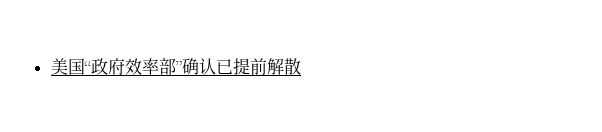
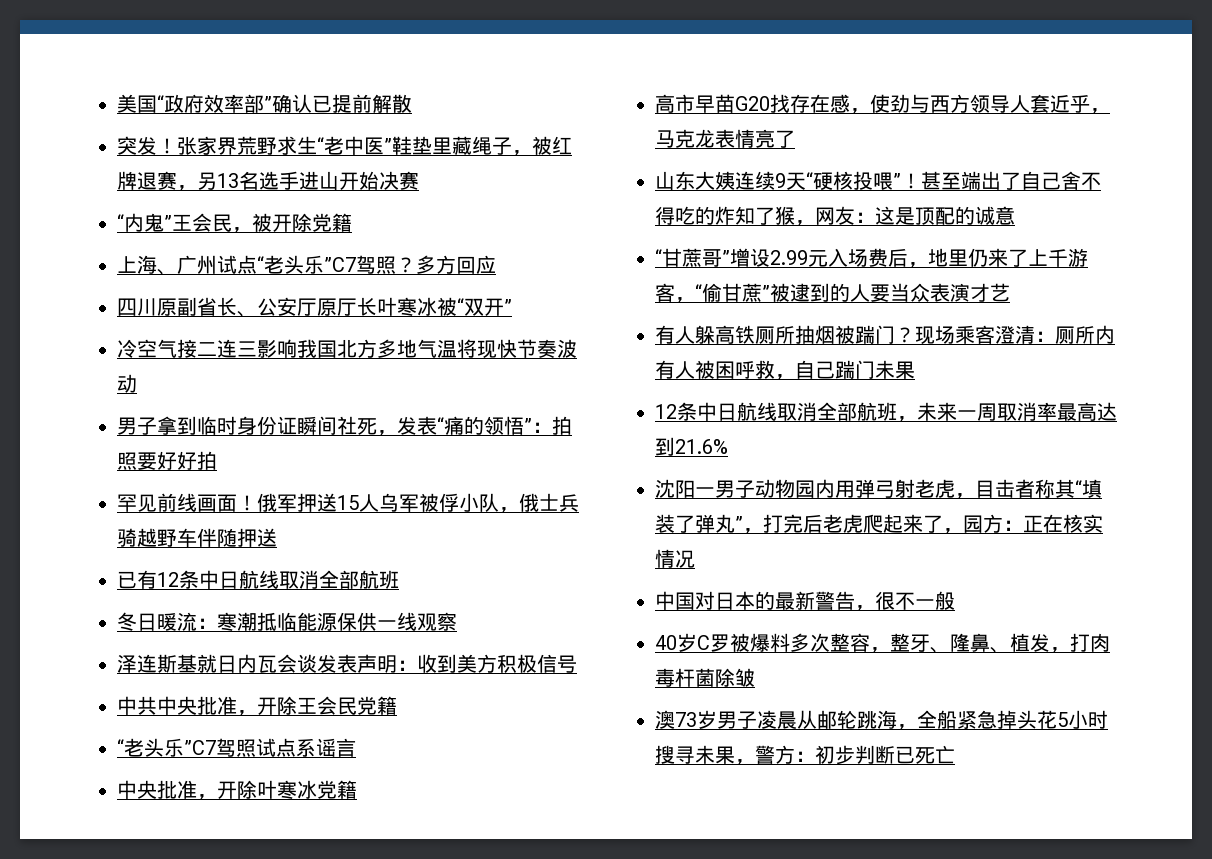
+ 突发！张家界荒野求生“老中医”鞋垫里藏绳子，被红牌退赛，另13名选手进山开始决赛
+ “内鬼”王会民，被开除党籍
+ 上海、广州试点“老头乐”C7驾照？多方回应
+ 四川原副省长、公安厅原厅长叶寒冰被“双开”
+ 冷空气接二连三影响我国北方多地气温将现快节奏波动
+ 男子拿到临时身份证瞬间社死，发表“痛的领悟”：拍照要好好拍
+ 罕见前线画面！俄军押送15人乌军被俘小队，俄士兵骑越野车伴随押送
+ 已有12条中日航线取消全部航班
+ 冬日暖流：寒潮抵临能源保供一线观察
+ 泽连斯基就日内瓦会谈发表声明：收到美方积极信号
+ 中共中央批准，开除王会民党籍
+ “老头乐”C7驾照试点系谣言
+ 中央批准，开除叶寒冰党籍
+ 高市早苗G20找存在感，使劲与西方领导人套近乎，马克龙表情亮了
+ 山东大姨连续9天“硬核投喂”！甚至端出了自己舍不得吃的炸知了猴，网友：这是顶配的诚意
+ “甘蔗哥”增设2.99元入场费后，地里仍来了上千游客，“偷甘蔗”被逮到的人要当众表演才艺
+ 有人躲高铁厕所抽烟被踹门？现场乘客澄清：厕所内有人被困呼救，自己踹门未果
+ 12条中日航线取消全部航班，未来一周取消率最高达到21.6%
+ 沈阳一男子动物园内用弹弓射老虎，目击者称其“填装了弹丸”，打完后老虎爬起来了，园方：正在核实情况
+ 中国对日本的最新警告，很不一般
+ 40岁C罗被爆料多次整容，整牙、隆鼻、植发，打肉毒杆菌除皱
+ 澳73岁男子凌晨从邮轮跳海，全船紧急掉头花5小时搜寻未果，警方：初步判断已死亡

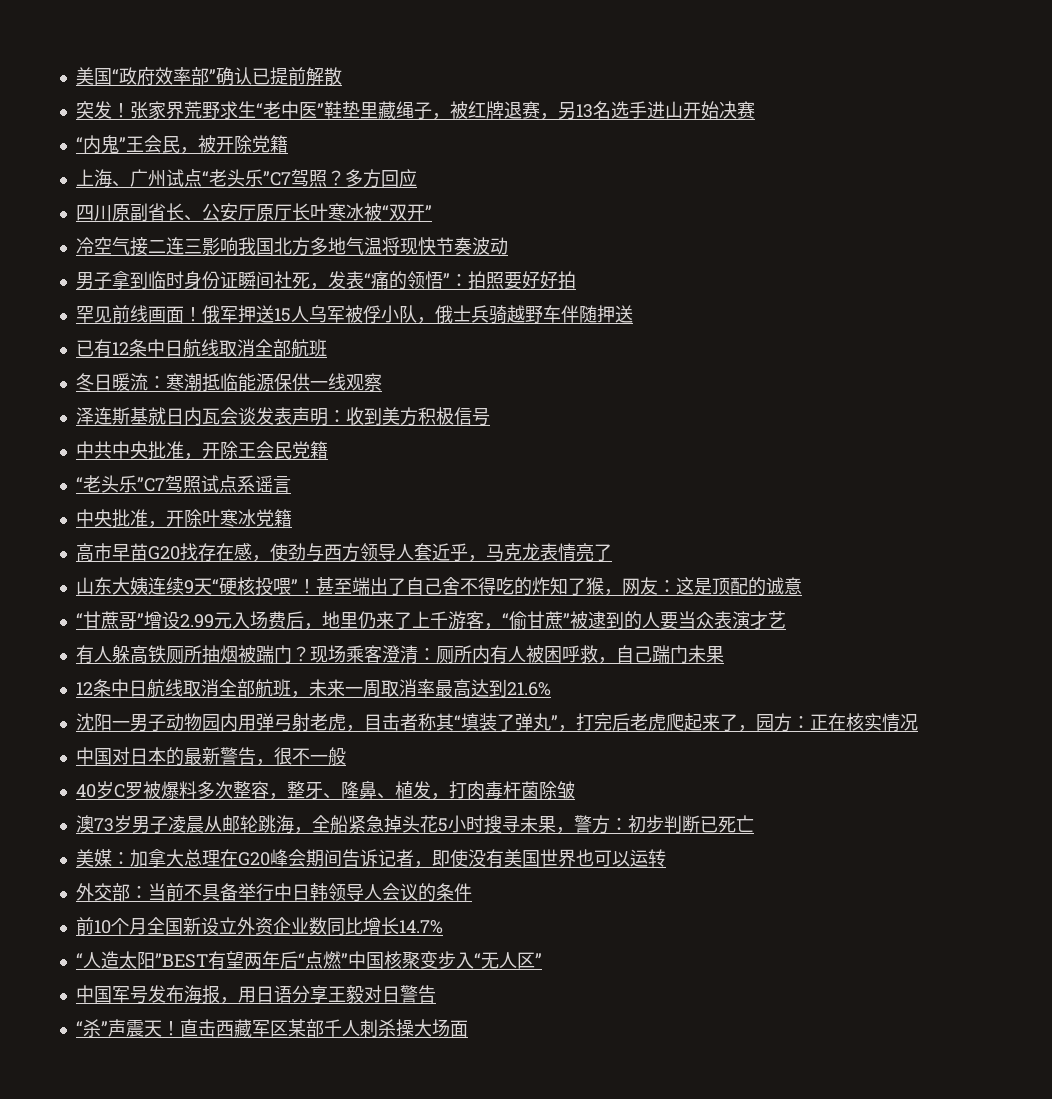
+ 美媒：加拿大总理在G20峰会期间告诉记者，即使没有美国世界也可以运转
+ 外交部：当前不具备举行中日韩领导人会议的条件
+ 前10个月全国新设立外资企业数同比增长14.7%
+ “人造太阳”BEST有望两年后“点燃”中国核聚变步入“无人区”
+ 中国军号发布海报，用日语分享王毅对日警告
+ “杀”声震天！直击西藏军区某部千人刺杀操大场面

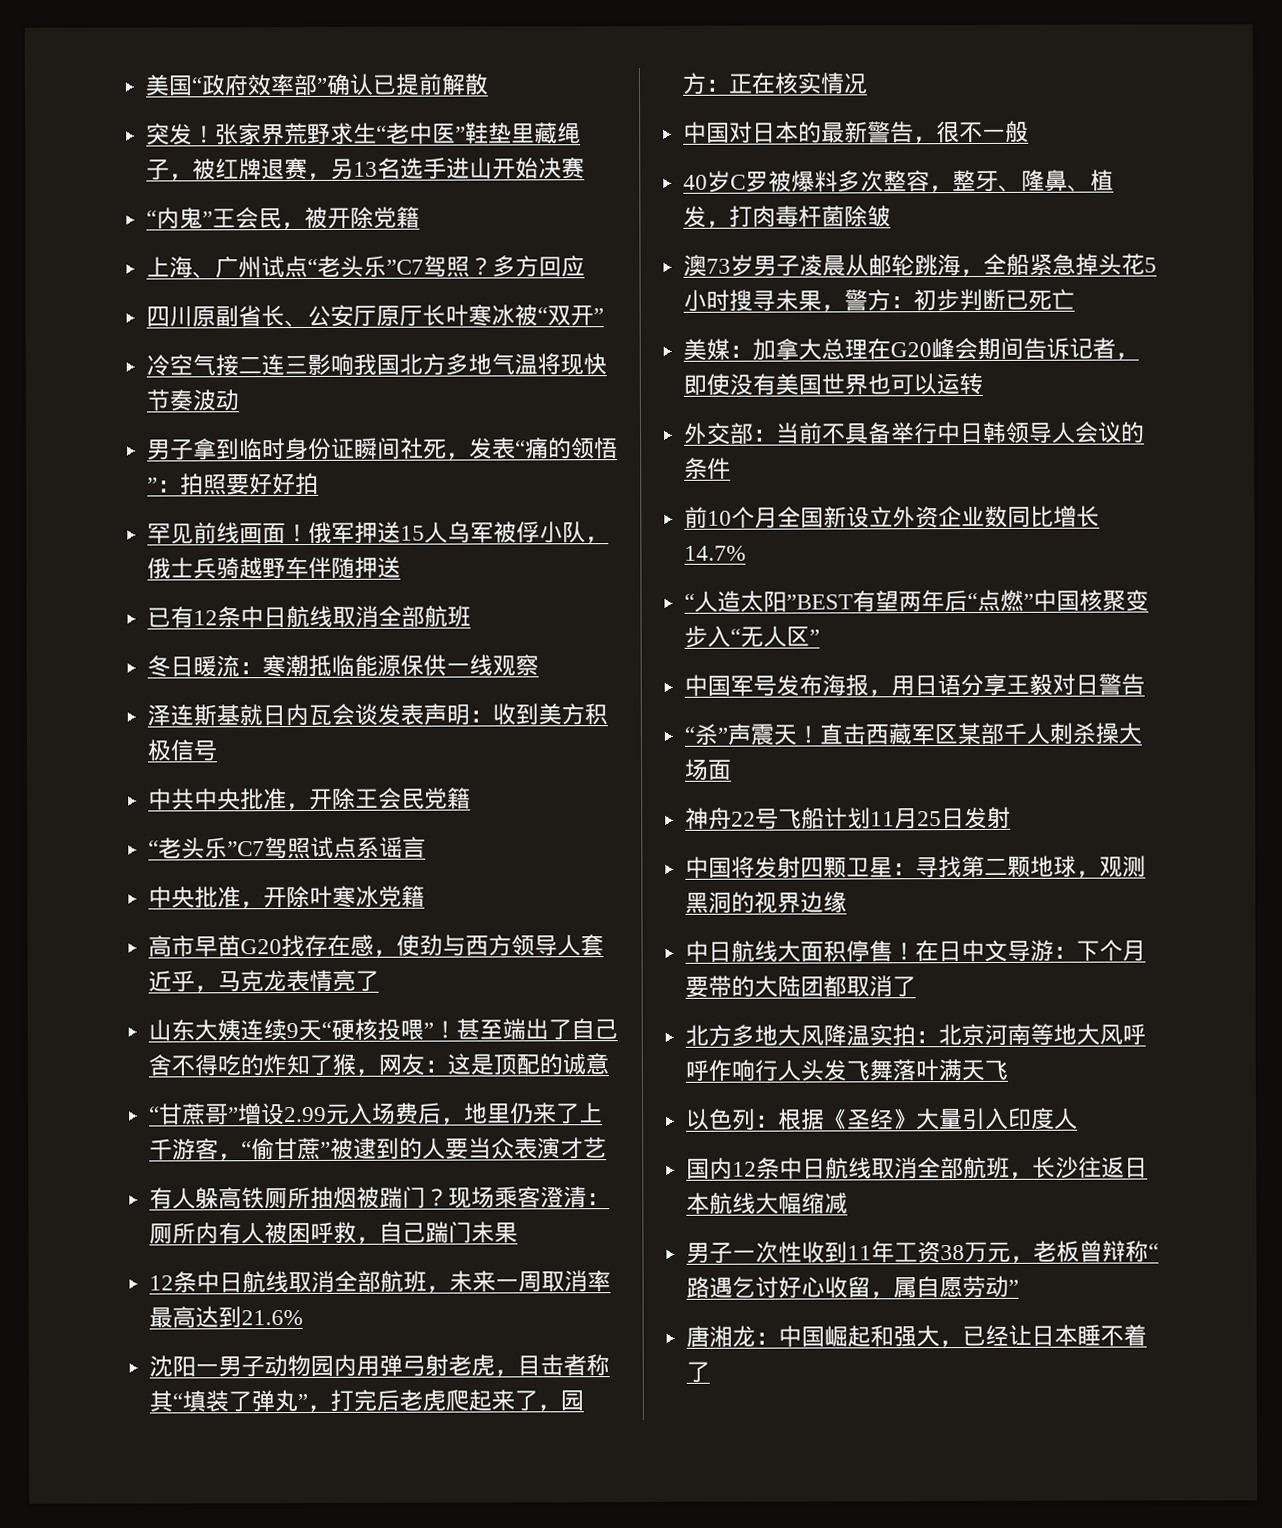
+ 神舟22号飞船计划11月25日发射
+ 中国将发射四颗卫星：寻找第二颗地球，观测黑洞的视界边缘
+ 中日航线大面积停售！在日中文导游：下个月要带的大陆团都取消了
+ 北方多地大风降温实拍：北京河南等地大风呼呼作响行人头发飞舞落叶满天飞
+ 以色列：根据《圣经》大量引入印度人
+ 国内12条中日航线取消全部航班，长沙往返日本航线大幅缩减
+ 男子一次性收到11年工资38万元，老板曾辩称“路遇乞讨好心收留，属自愿劳动”
+ 唐湘龙：中国崛起和强大，已经让日本睡不着了

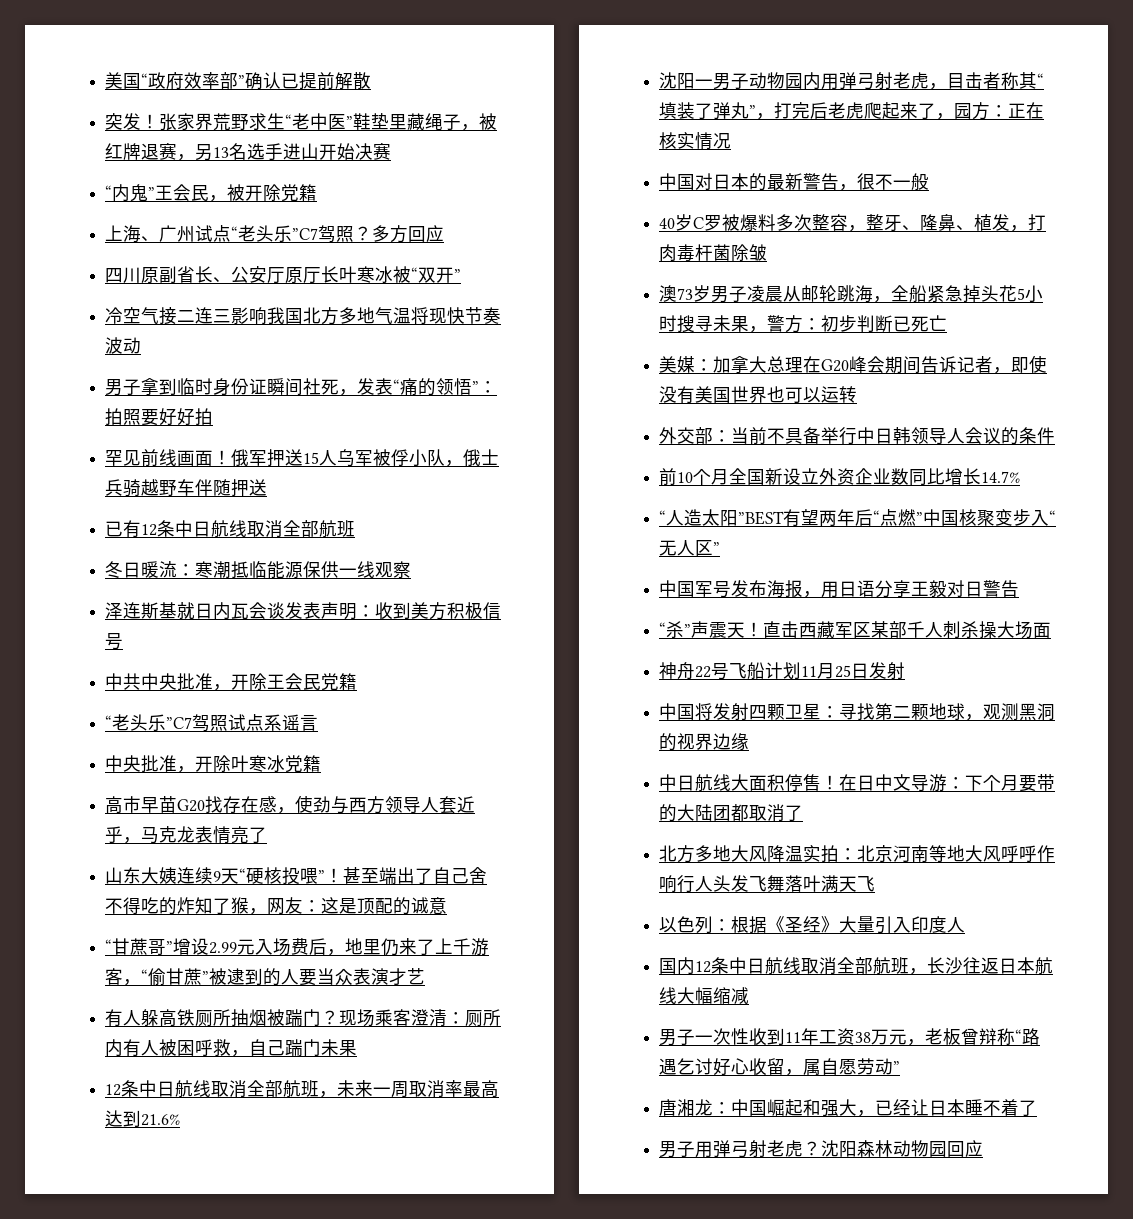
+ 男子用弹弓射老虎？沈阳森林动物园回应

